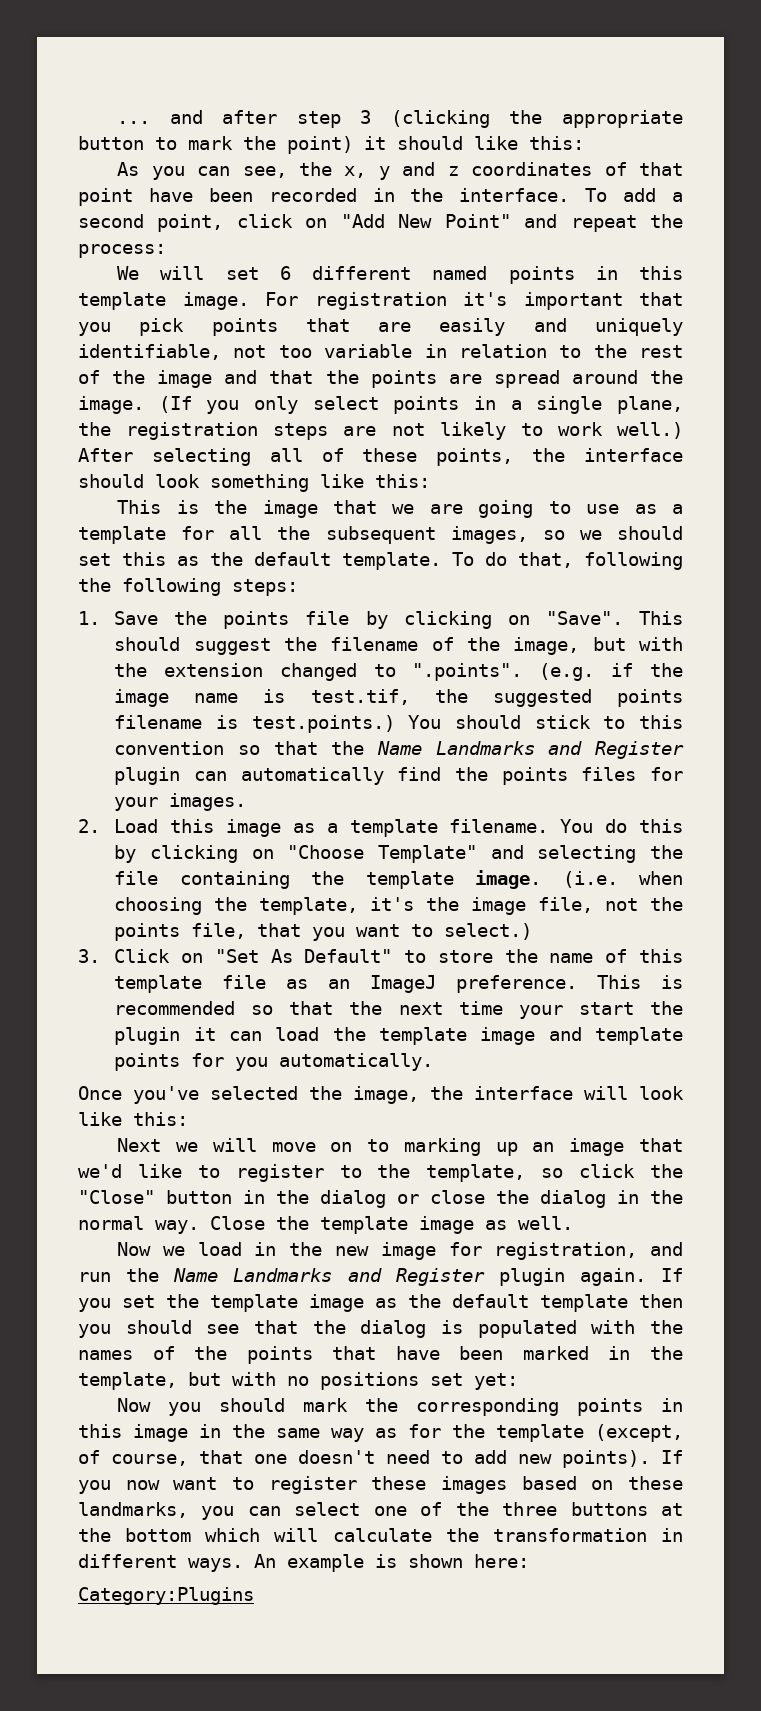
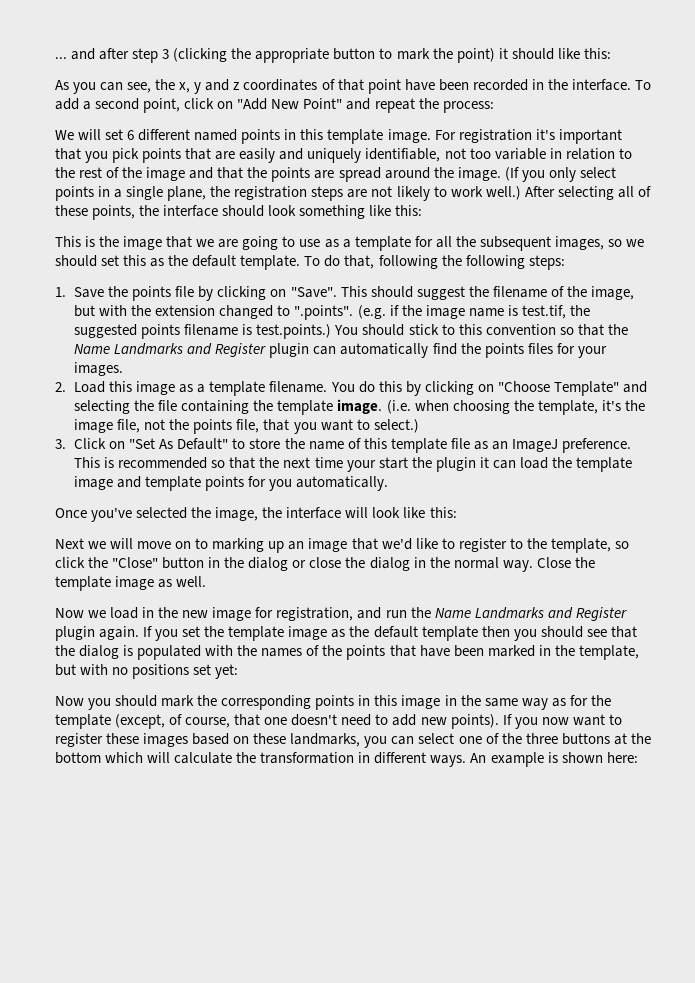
- Category:Plugins

